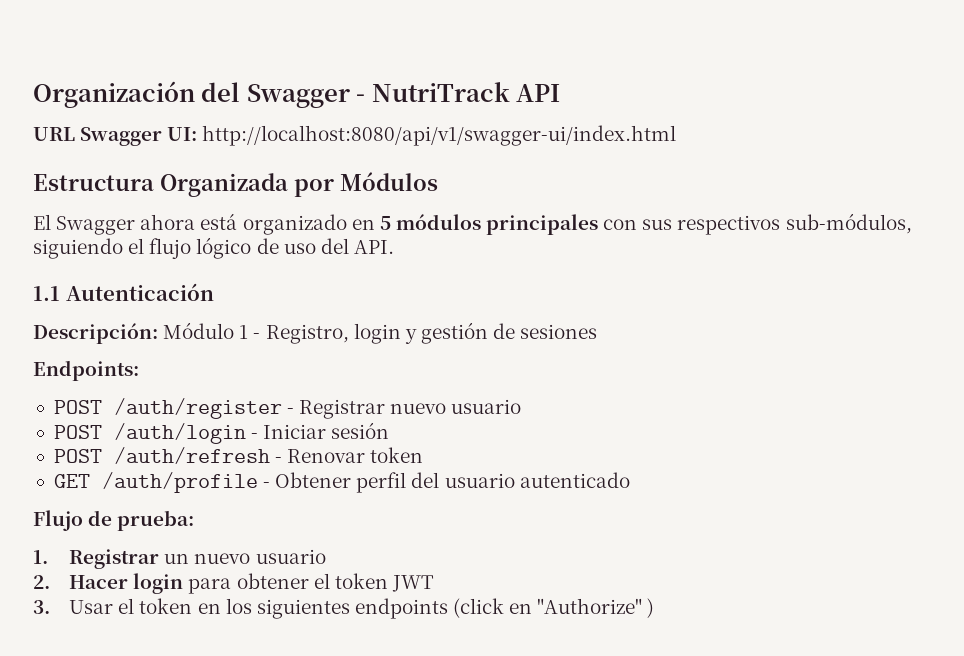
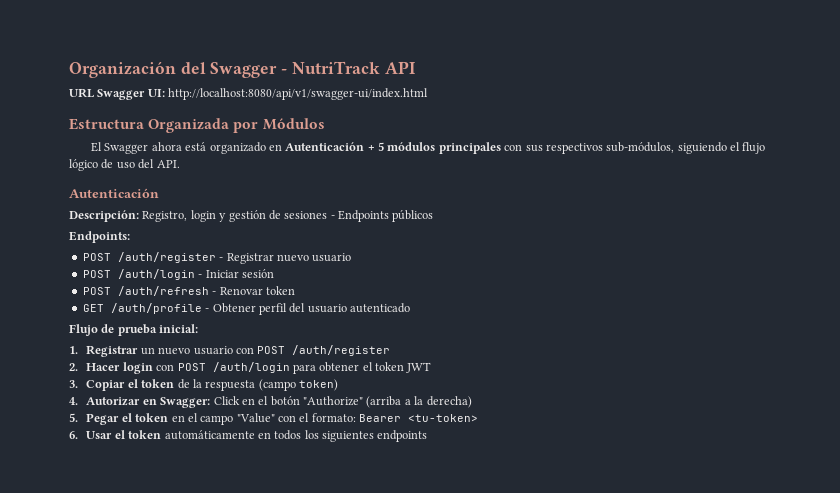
- El Swagger ahora está organizado en 5 módulos principales con sus respectivos sub-módulos, siguiendo el flujo lógico de uso del API.
- 1.1 Autenticación
+ El Swagger ahora está organizado en Autenticación + 5 módulos principales con sus respectivos sub-módulos, siguiendo el flujo lógico de uso del API.
+ Autenticación
- Descripción: Módulo 1 - Registro, login y gestión de sesiones
+ Descripción: Registro, login y gestión de sesiones - Endpoints públicos
- Flujo de prueba:
+ Flujo de prueba inicial:
- 1. Registrar un nuevo usuario
+ 1. Registrar un nuevo usuario con POST /auth/register
- 2. Hacer login para obtener el token JWT
+ 2. Hacer login con POST /auth/login para obtener el token JWT
- 3. Usar el token en los siguientes endpoints (click en "Authorize" )
+ 3. Copiar el token de la respuesta (campo token)
+ 4. Autorizar en Swagger: Click en el botón "Authorize" (arriba a la derecha)
+ 5. Pegar el token en el campo "Value" con el formato: Bearer <tu-token>
+ 6. Usar el token automáticamente en todos los siguientes endpoints

